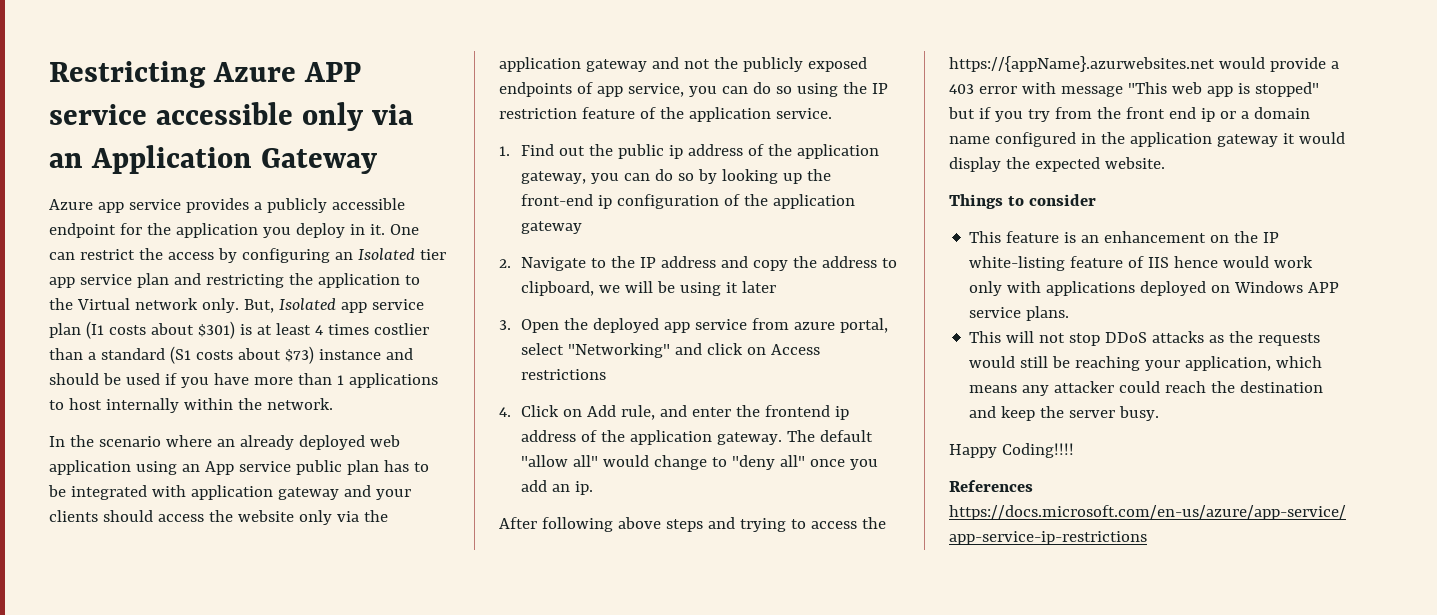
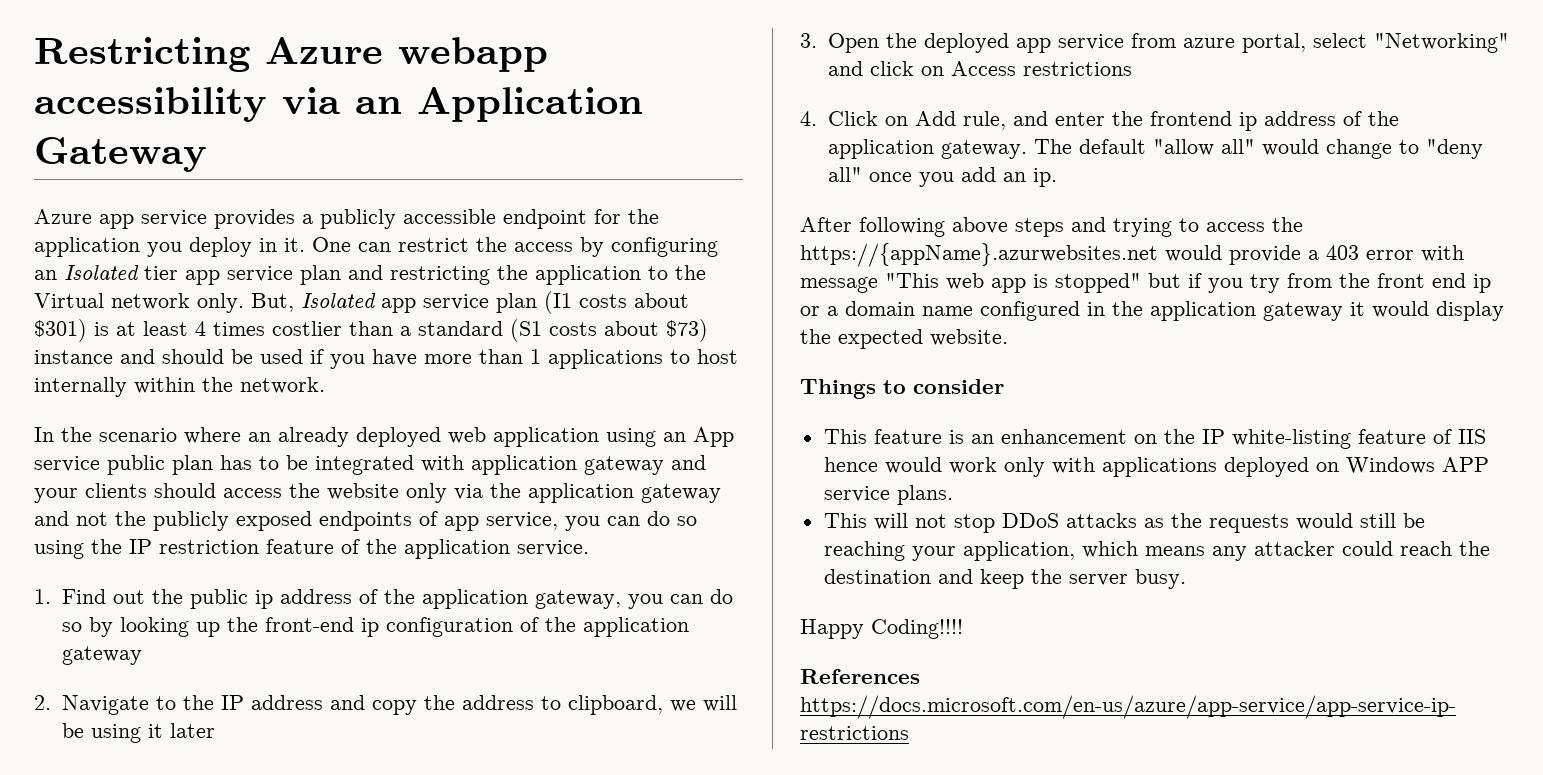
- Restricting Azure APP service accessible only via an Application Gateway
+ Restricting Azure webapp accessibility via an Application Gateway

